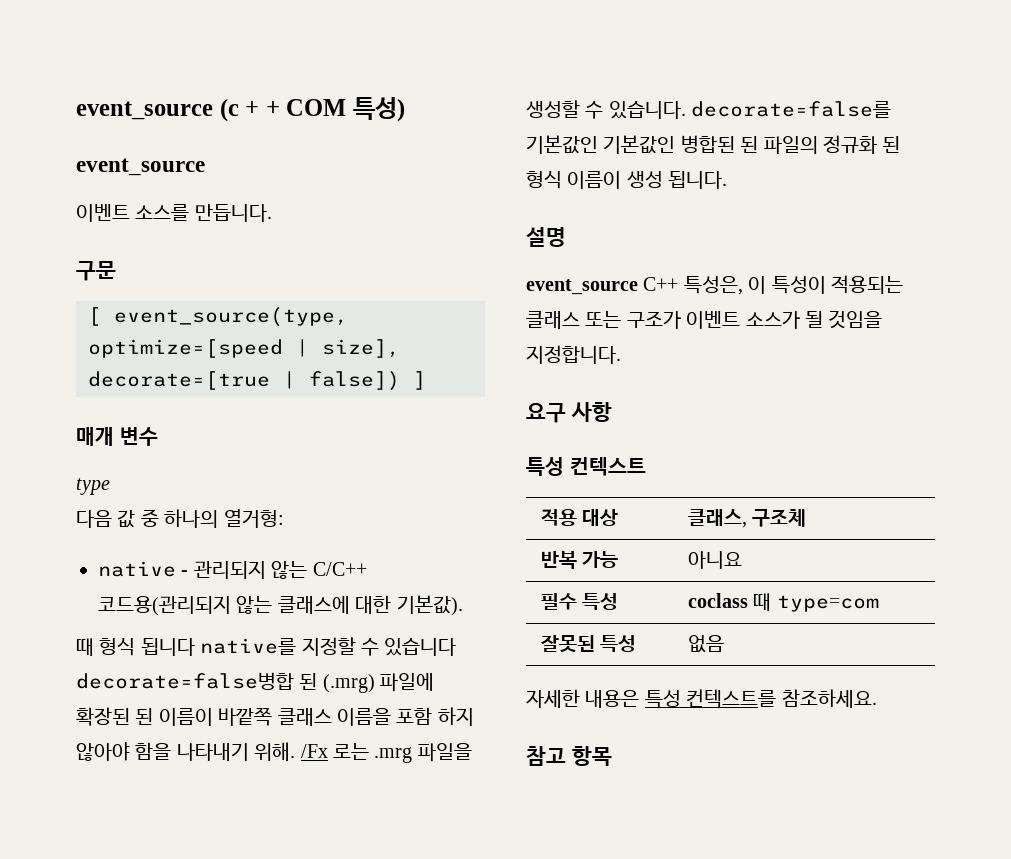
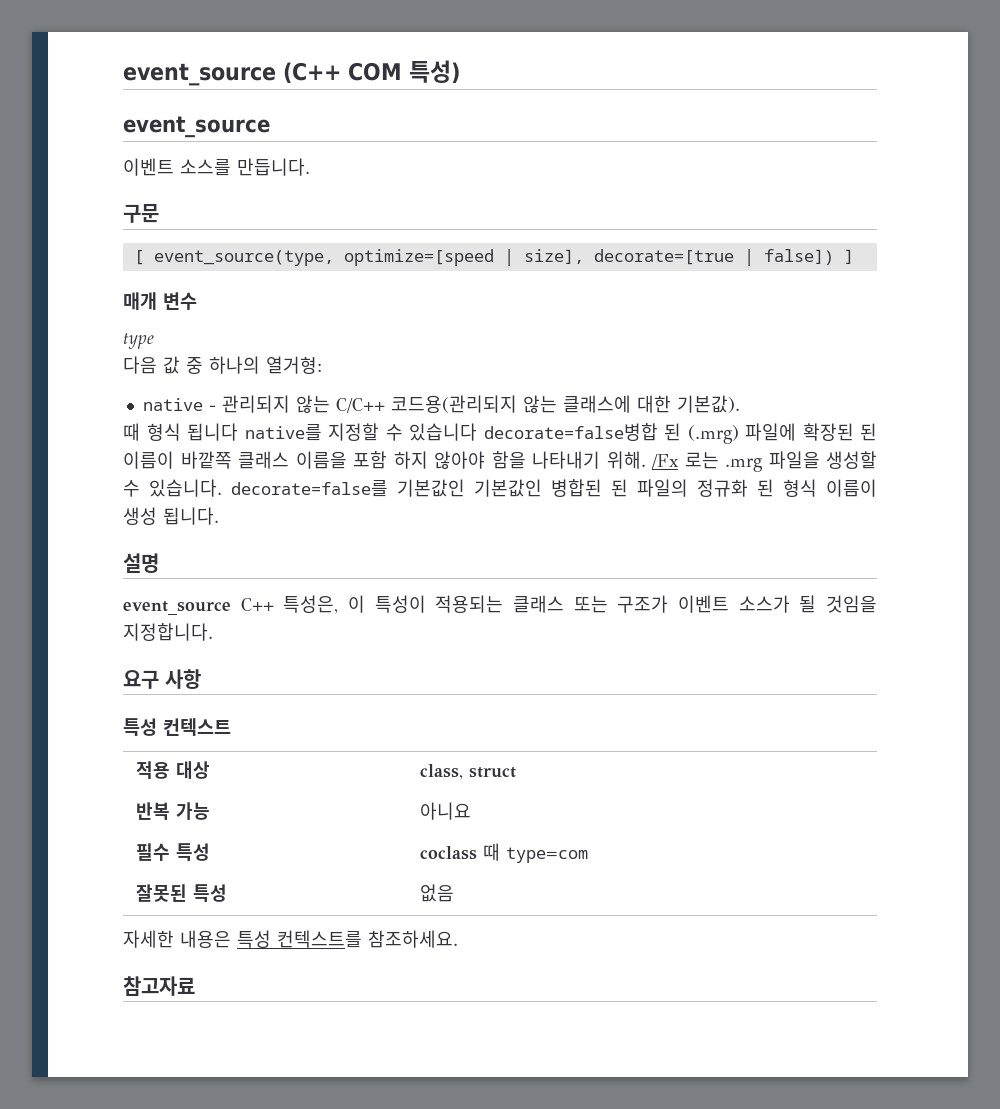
- event_source (c + + COM 특성)
+ event_source (C++ COM 특성)
- 적용 대상 | 클래스, 구조체
+ 적용 대상 | class, struct
- 참고 항목
+ 참고자료

